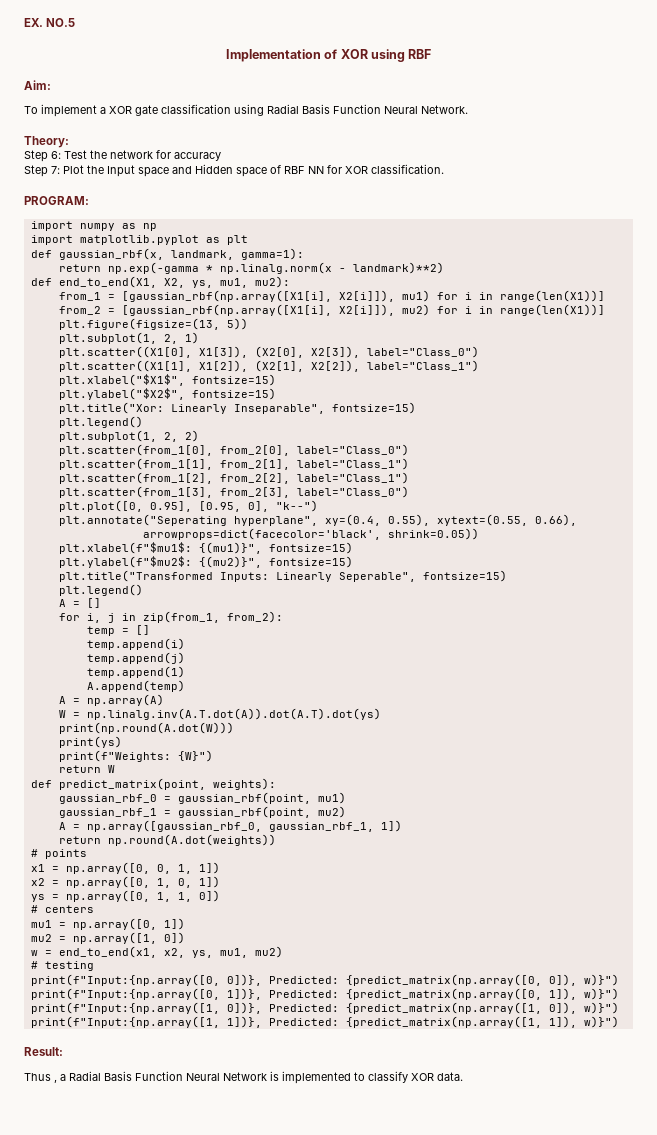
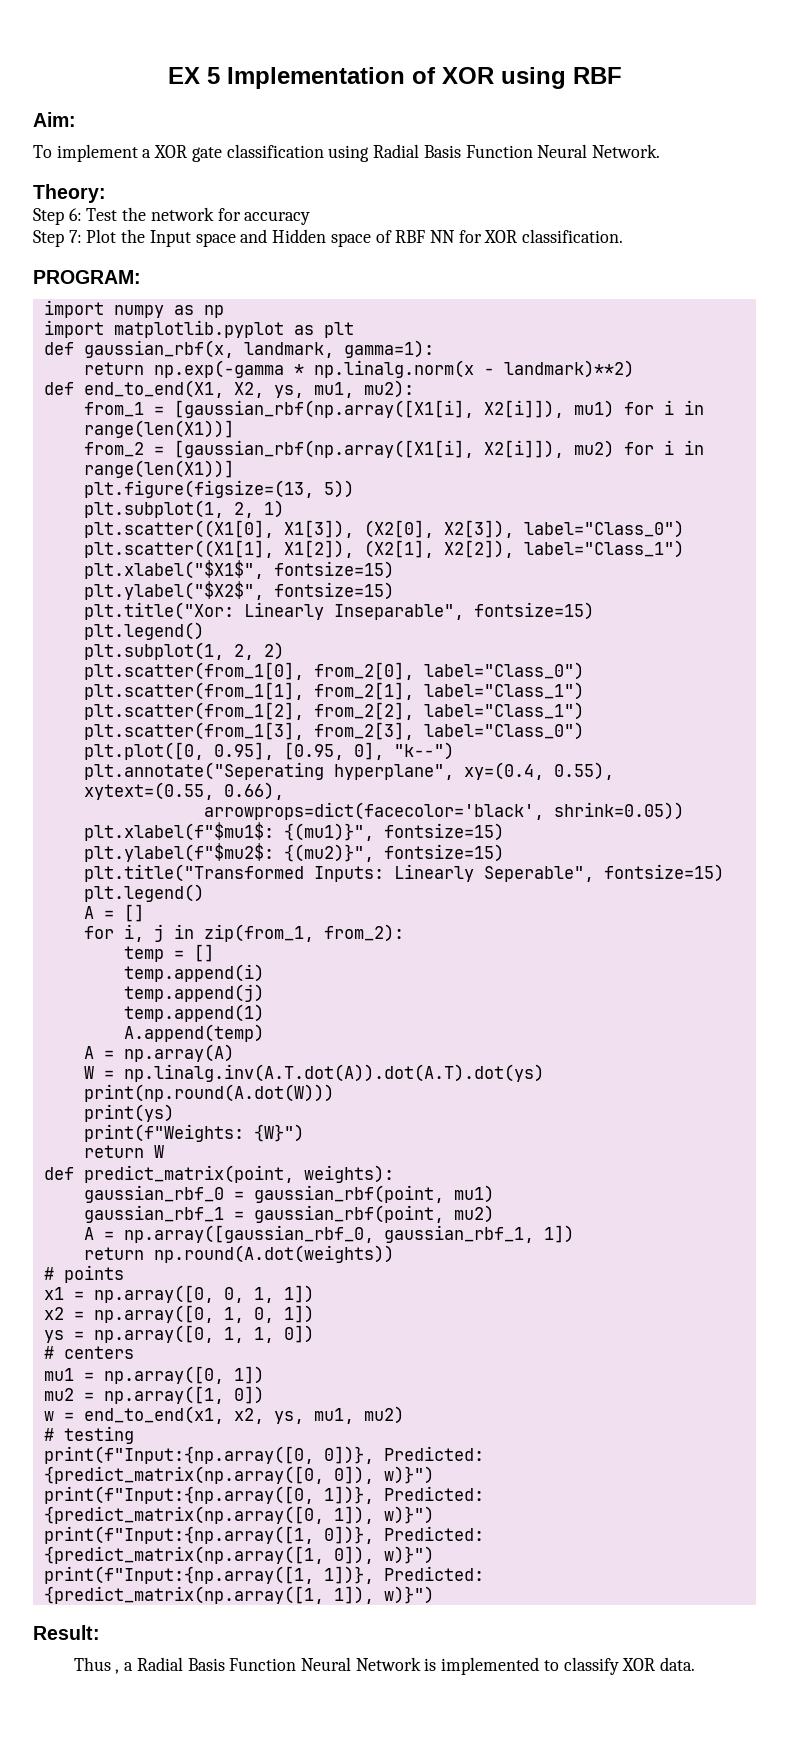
- EX. NO.5
- Implementation of XOR using RBF
+ EX 5 Implementation of XOR using RBF

